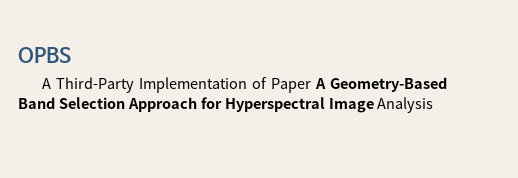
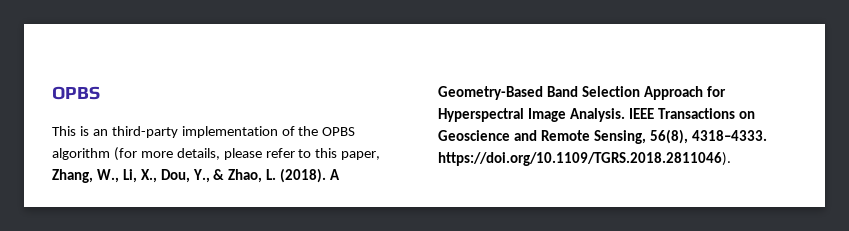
- A Third-Party Implementation of Paper A Geometry-Based Band Selection Approach for Hyperspectral Image Analysis
+ This is an third-party implementation of the OPBS algorithm (for more details, please refer to this paper, Zhang, W., Li, X., Dou, Y., & Zhao, L. (2018). A Geometry-Based Band Selection Approach for Hyperspectral Image Analysis. IEEE Transactions on Geoscience and Remote Sensing, 56(8), 4318–4333. https://doi.org/10.1109/TGRS.2018.2811046).

